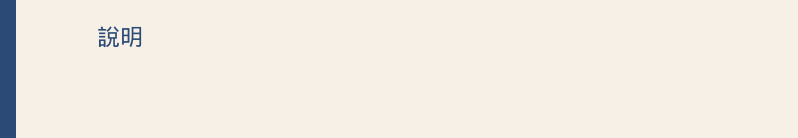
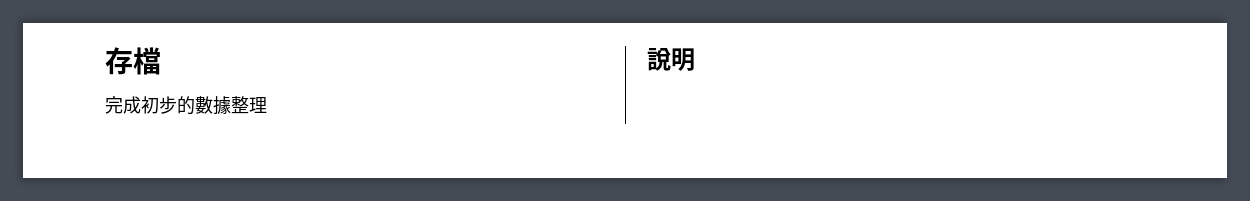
+ 存檔
+ 完成初步的數據整理

